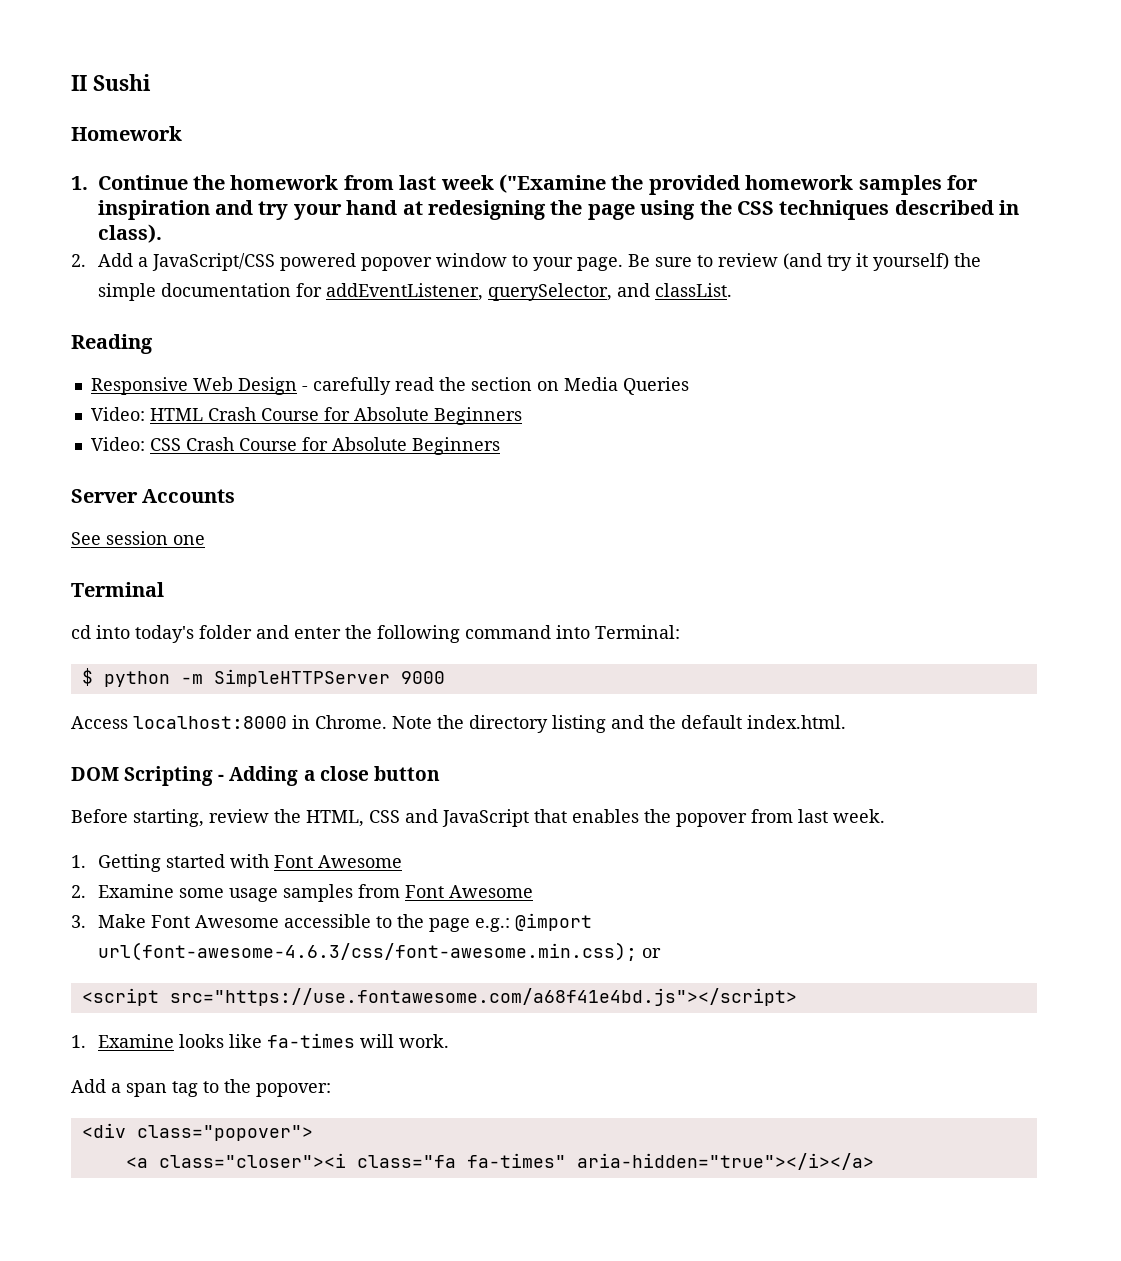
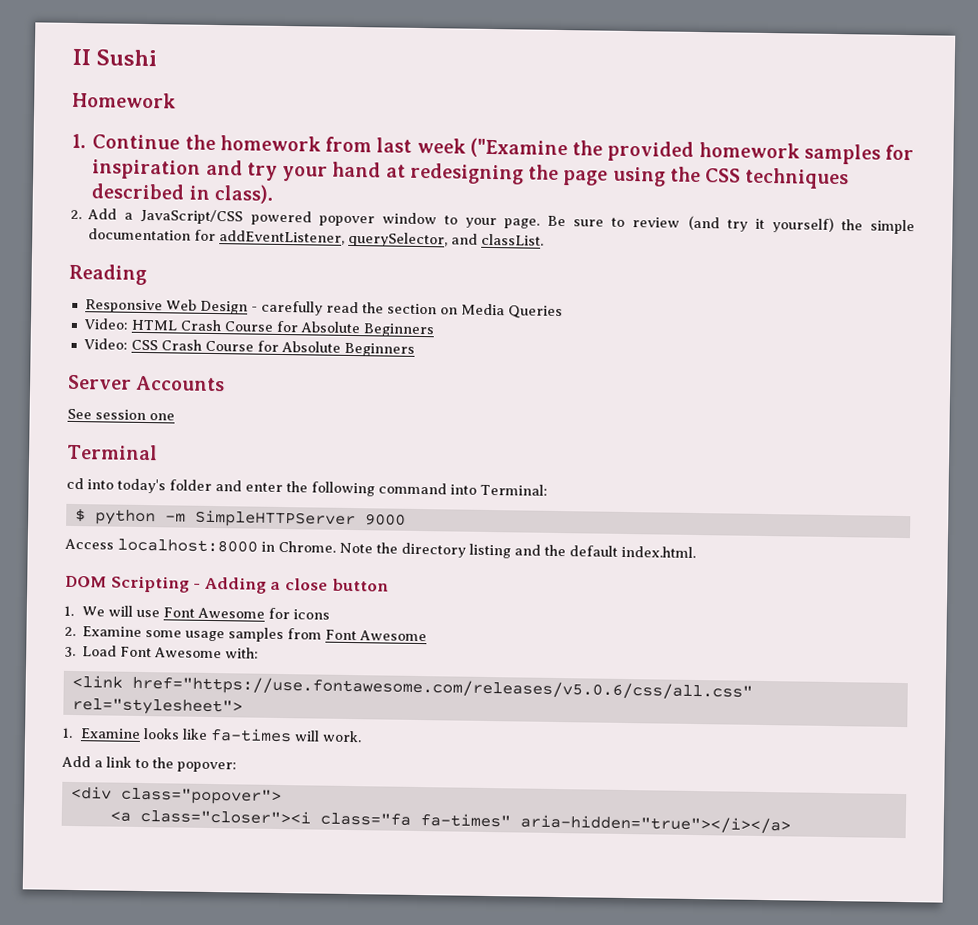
- Before starting, review the HTML, CSS and JavaScript that enables the popover from last week.
- 1. Getting started with Font Awesome
+ 1. We will use Font Awesome for icons
- 3. Make Font Awesome accessible to the page e.g.: @import url(font-awesome-4.6.3/css/font-awesome.min.css); or
- <script src="https://use.fontawesome.com/a68f41e4bd.js"></script>
+ 3. Load Font Awesome with:
+ <link href="https://use.fontawesome.com/releases/v5.0.6/css/all.css" rel="stylesheet">
- Add a span tag to the popover:
+ Add a link to the popover:

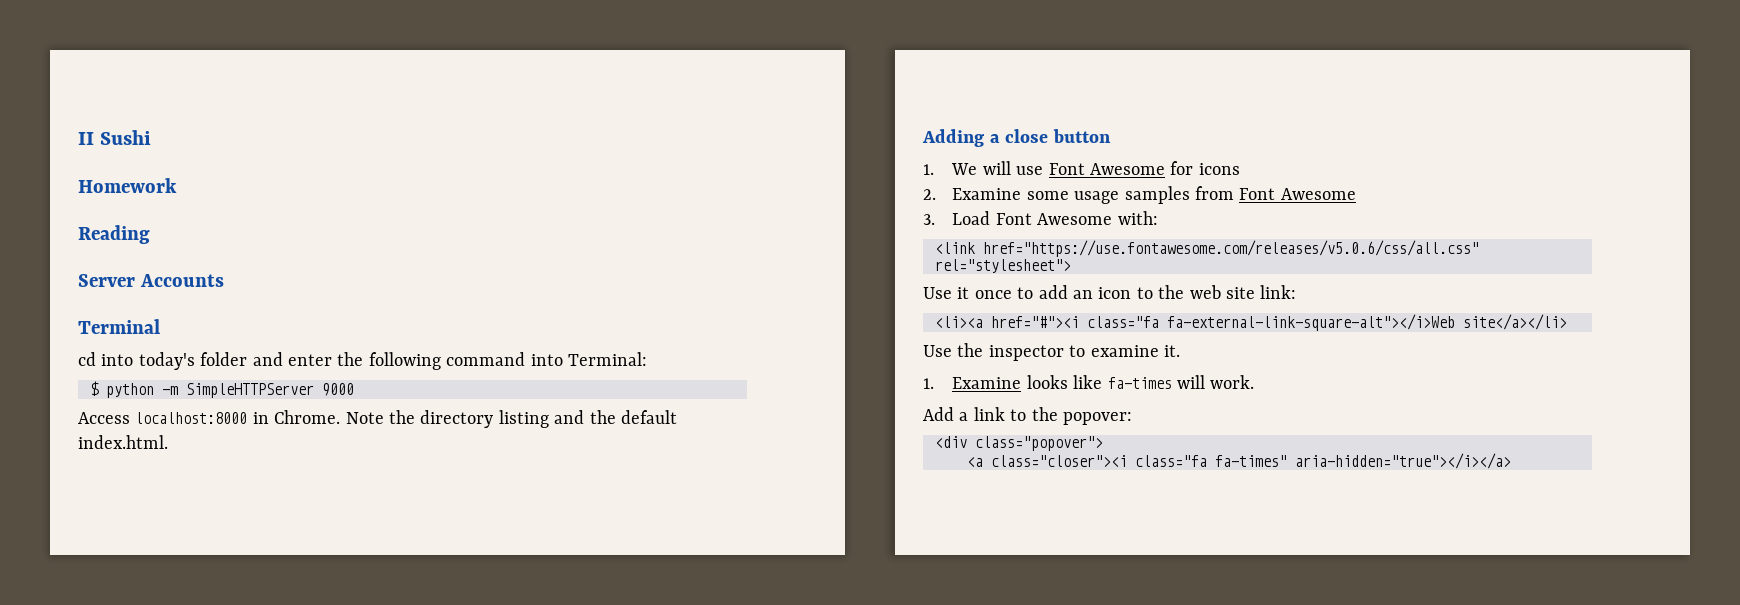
- 1. Continue the homework from last week ("Examine the provided homework samples for inspiration and try your hand at redesigning the page using the CSS techniques described in class).
- 2. Add a JavaScript/CSS powered popover window to your page. Be sure to review (and try it yourself) the simple documentation for addEventListener, querySelector, and classList.
  Reading
- Responsive Web Design - carefully read the section on Media Queries
- Video: HTML Crash Course for Absolute Beginners
- Video: CSS Crash Course for Absolute Beginners
- See session one
- DOM Scripting - Adding a close button
+ Adding a close button
+ Use it once to add an icon to the web site link:
+ <li><a href="#"><i class="fa fa-external-link-square-alt"></i>Web site</a></li>
+ Use the inspector to examine it.

